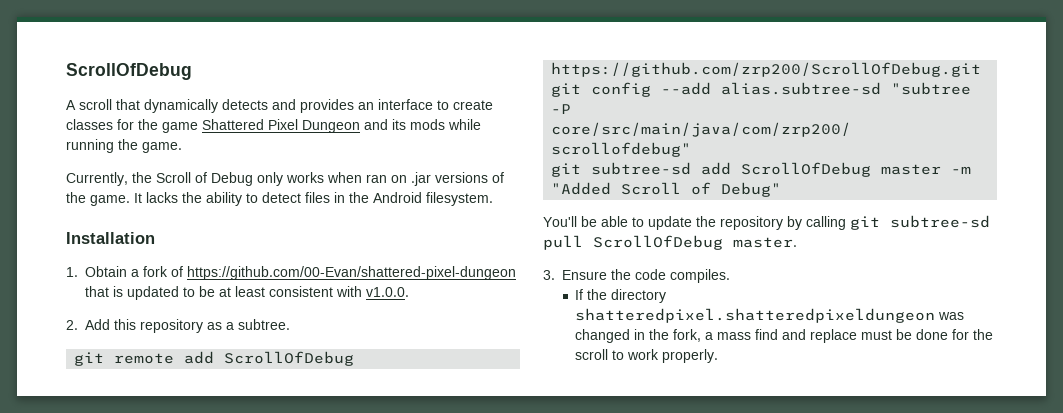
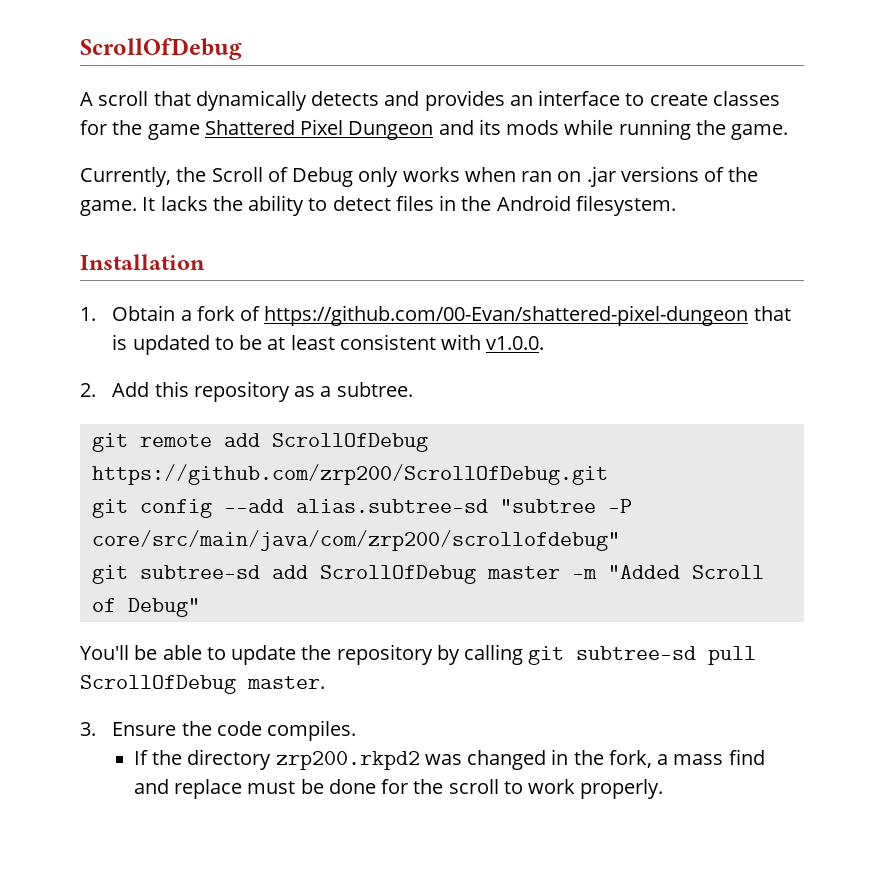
- If the directory shatteredpixel.shatteredpixeldungeon was changed in the fork, a mass find and replace must be done for the scroll to work properly.
+ If the directory zrp200.rkpd2 was changed in the fork, a mass find and replace must be done for the scroll to work properly.

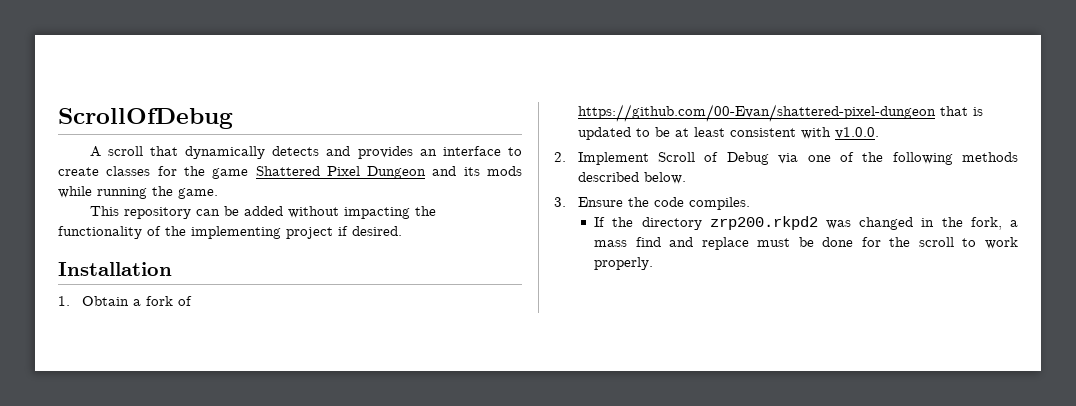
- Currently, the Scroll of Debug only works when ran on .jar versions of the game. It lacks the ability to detect files in the Android filesystem.
+ This repository can be added without impacting the functionality of the implementing project if desired.
- 2. Add this repository as a subtree.
- git remote add ScrollOfDebug https://github.com/zrp200/ScrollOfDebug.git
- git config --add alias.subtree-sd "subtree -P core/src/main/java/com/zrp200/scrollofdebug"
- git subtree-sd add ScrollOfDebug master -m "Added Scroll of Debug"
- You'll be able to update the repository by calling git subtree-sd pull ScrollOfDebug master.
+ 2. Implement Scroll of Debug via one of the following methods described below.

